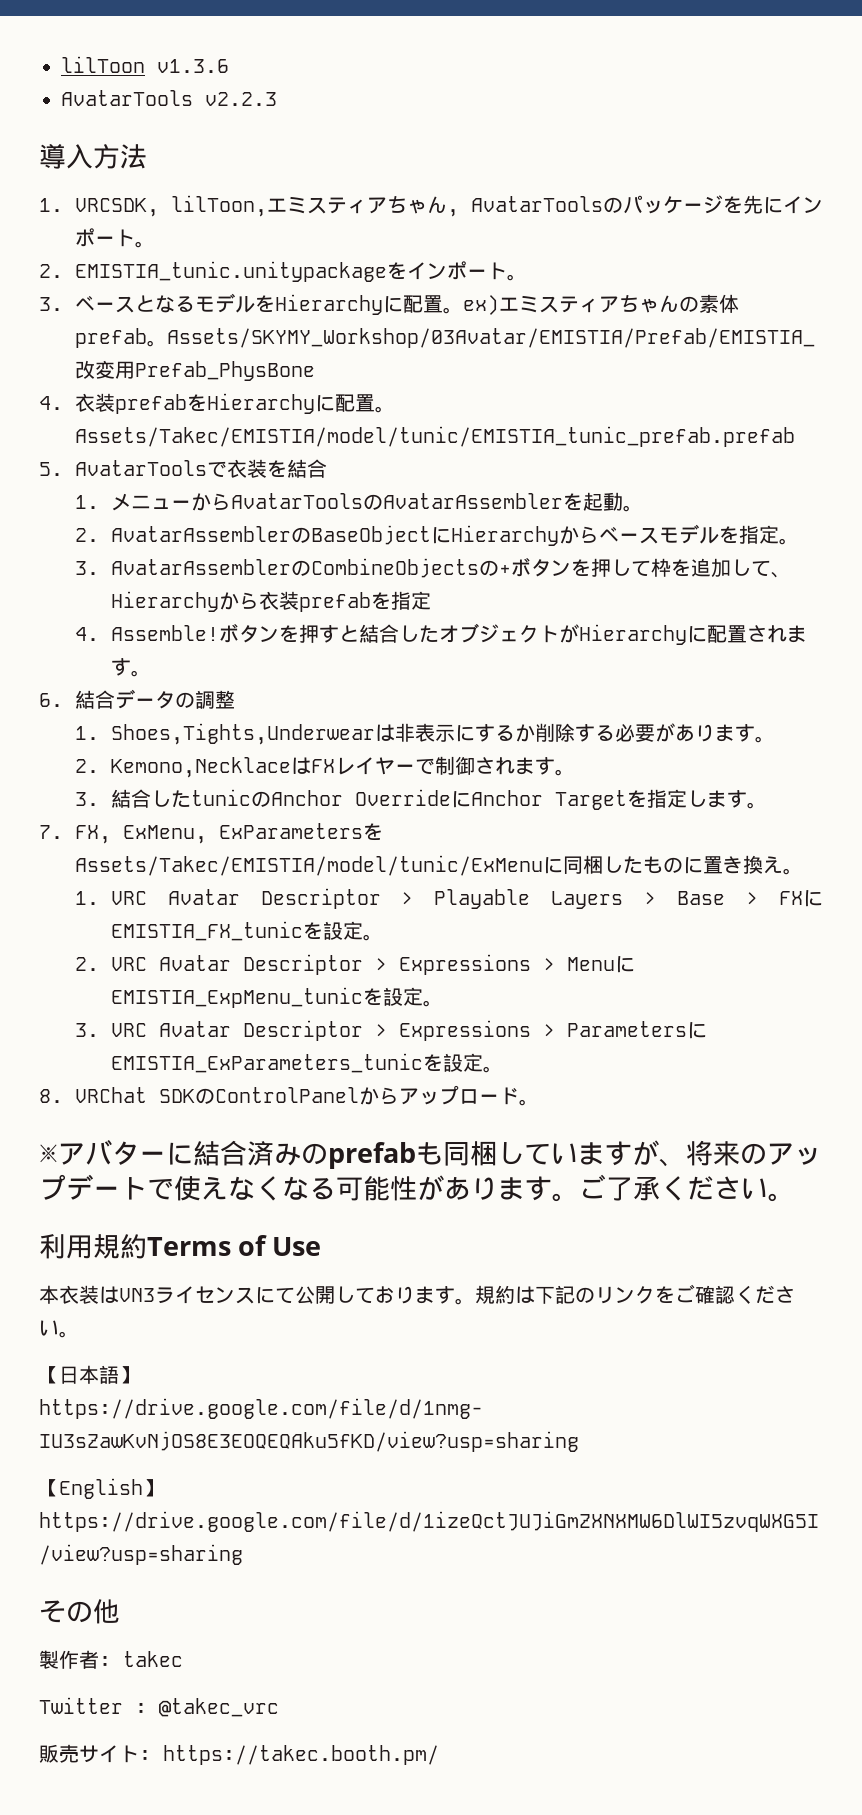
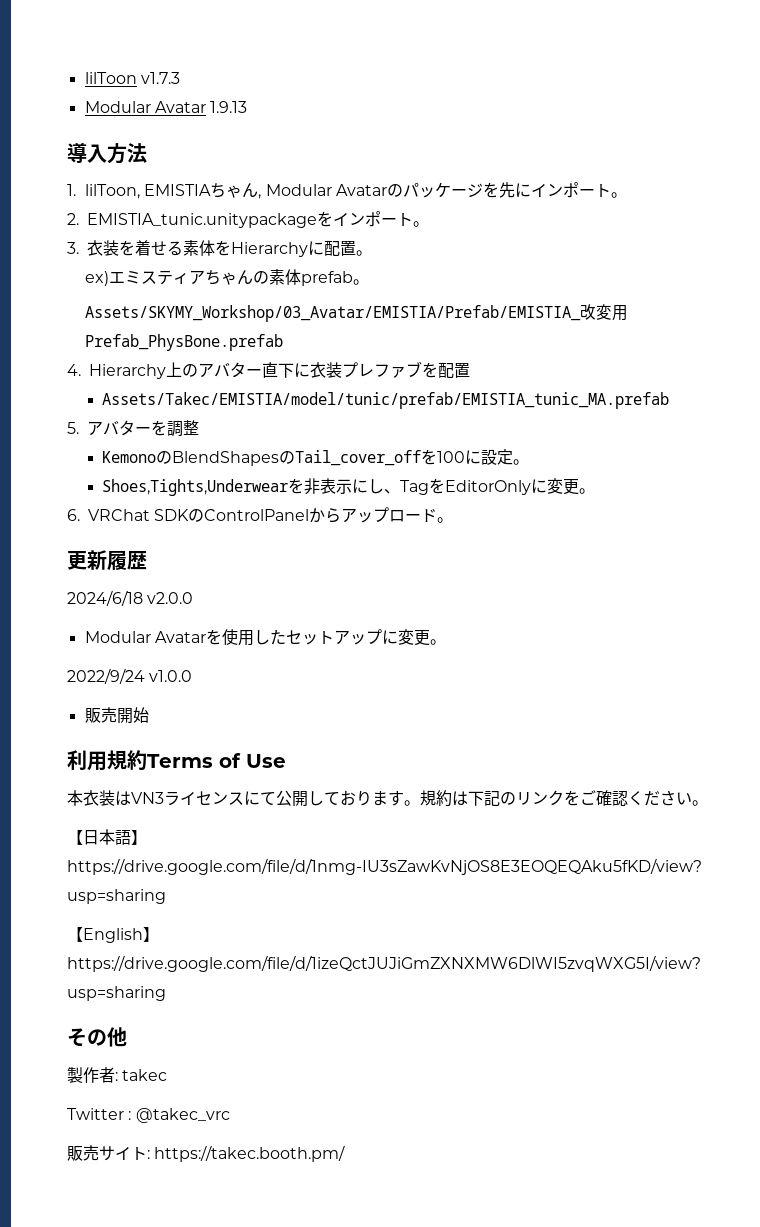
- lilToon v1.3.6
- AvatarTools v2.2.3
+ lilToon v1.7.3
+ Modular Avatar 1.9.13
- 1. VRCSDK, lilToon,エミスティアちゃん, AvatarToolsのパッケージを先にインポート。
+ 1. lilToon, EMISTIAちゃん, Modular Avatarのパッケージを先にインポート。
- 3.ベースとなるモデルをHierarchyに配置。ex)エミスティアちゃんの素体prefab。Assets/SKYMY_Workshop/03Avatar/EMISTIA/Prefab/EMISTIA_改変用Prefab_PhysBone
- 4.衣装prefabをHierarchyに配置。Assets/Takec/EMISTIA/model/tunic/EMISTIA_tunic_prefab.prefab
+ 3.衣装を着せる素体をHierarchyに配置。
+ ex)エミスティアちゃんの素体prefab。
+ Assets/SKYMY_Workshop/03_Avatar/EMISTIA/Prefab/EMISTIA_改変用Prefab_PhysBone.prefab
+ 4. Hierarchy上のアバター直下に衣装プレファブを配置
+ Assets/Takec/EMISTIA/model/tunic/prefab/EMISTIA_tunic_MA.prefab
- 5. AvatarToolsで衣装を結合
- 1.メニューからAvatarToolsのAvatarAssemblerを起動。
- 2. AvatarAssemblerのBaseObjectにHierarchyからベースモデルを指定。
- 3. AvatarAssemblerのCombineObjectsの+ボタンを押して枠を追加して、Hierarchyから衣装prefabを指定
- 4. Assemble!ボタンを押すと結合したオブジェクトがHierarchyに配置されます。
- 6.結合データの調整
- 1. Shoes,Tights,Underwearは非表示にするか削除する必要があります。
- 2. Kemono,NecklaceはFXレイヤーで制御されます。
- 3.結合したtunicのAnchor OverrideにAnchor Targetを指定します。
- 7. FX, ExMenu, ExParametersをAssets/Takec/EMISTIA/model/tunic/ExMenuに同梱したものに置き換え。
- 1. VRC Avatar Descriptor > Playable Layers > Base > FXにEMISTIA_FX_tunicを設定。
- 2. VRC Avatar Descriptor > Expressions > MenuにEMISTIA_ExpMenu_tunicを設定。
- 3. VRC Avatar Descriptor > Expressions > ParametersにEMISTIA_ExParameters_tunicを設定。
- 8. VRChat SDKのControlPanelからアップロード。
+ 5.アバターを調整
+ KemonoのBlendShapesのTail_cover_offを100に設定。
+ Shoes,Tights,Underwearを非表示にし、TagをEditorOnlyに変更。
+ 6. VRChat SDKのControlPanelからアップロード。
- ※アバターに結合済みのprefabも同梱していますが、将来のアップデートで使えなくなる可能性があります。ご了承ください。
+ 更新履歴
+ 2024/6/18 v2.0.0
+ Modular Avatarを使用したセットアップに変更。
+ 2022/9/24 v1.0.0
+ 販売開始

